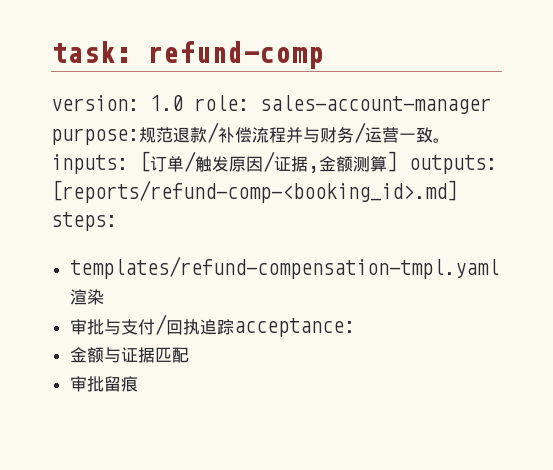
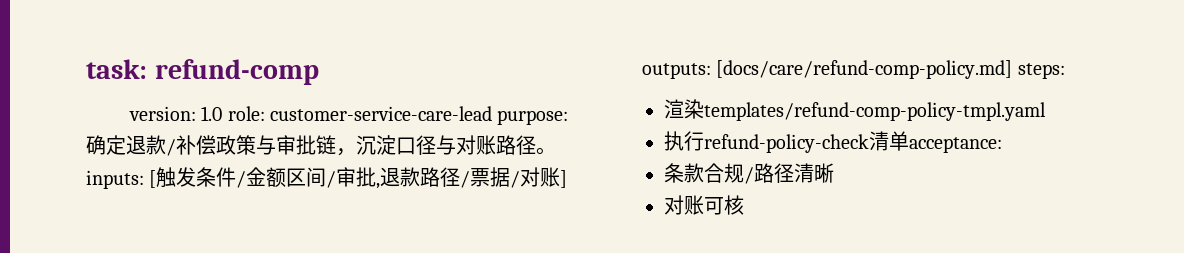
- version: 1.0 role: sales-account-manager purpose:规范退款/补偿流程并与财务/运营一致。inputs: [订单/触发原因/证据,金额测算] outputs: [reports/refund-comp-<booking_id>.md] steps:
+ version: 1.0 role: customer-service-care-lead purpose:确定退款/补偿政策与审批链，沉淀口径与对账路径。inputs: [触发条件/金额区间/审批,退款路径/票据/对账] outputs: [docs/care/refund-comp-policy.md] steps:
- templates/refund-compensation-tmpl.yaml渲染
- 审批与支付/回执追踪acceptance:
- 金额与证据匹配
- 审批留痕
+ 渲染templates/refund-comp-policy-tmpl.yaml
+ 执行refund-policy-check清单acceptance:
+ 条款合规/路径清晰
+ 对账可核

